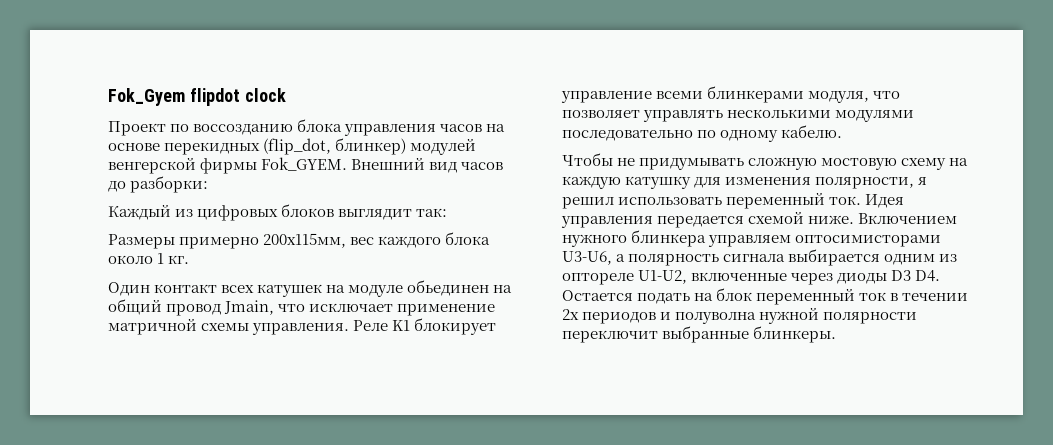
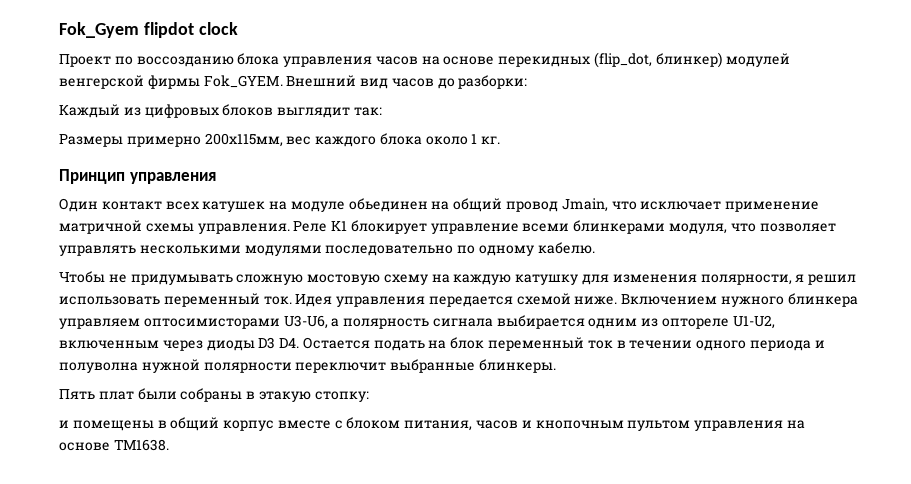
+ Принцип управления
- Включением нужного блинкера управляем оптосимисторами U3-U6, а полярность сигнала выбирается одним из оптореле U1-U2, включенные через диоды D3 D4. Остается подать на блок переменный ток в течении 2х периодов и полуволна нужной полярности переключит выбранные блинкеры.
+ Включением нужного блинкера управляем оптосимисторами U3-U6, а полярность сигнала выбирается одним из оптореле U1-U2, включенным через диоды D3 D4. Остается подать на блок переменный ток в течении одного периода и полуволна нужной полярности переключит выбранные блинкеры.
+ Пять плат были собраны в этакую стопку:
+ и помещены в общий корпус вместе с блоком питания, часов и кнопочным пультом управления на основе ТМ1638.

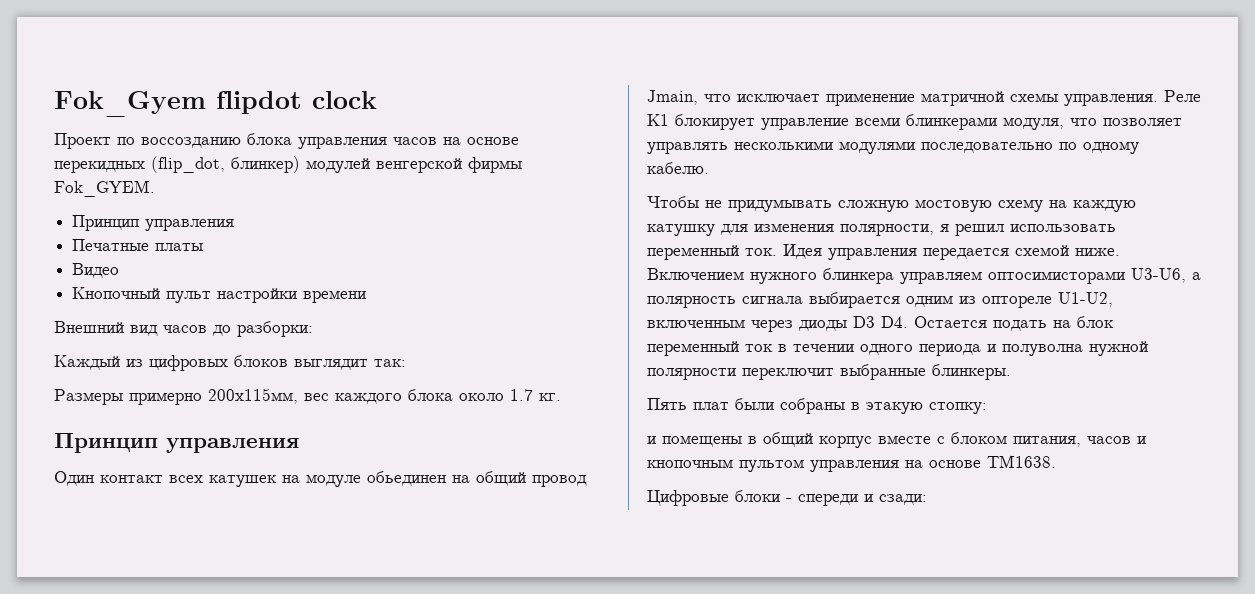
- Проект по воссозданию блока управления часов на основе перекидных (flip_dot, блинкер) модулей венгерской фирмы Fok_GYEM. Внешний вид часов до разборки:
+ Проект по воссозданию блока управления часов на основе перекидных (flip_dot, блинкер) модулей венгерской фирмы Fok_GYEM.
+ Принцип управления
+ Печатные платы
+ Видео
+ Кнопочный пульт настройки времени
+ Внешний вид часов до разборки:
- Размеры примерно 200х115мм, вес каждого блока около 1 кг.
+ Размеры примерно 200х115мм, вес каждого блока около 1.7 кг.
+ Цифровые блоки - спереди и сзади:

